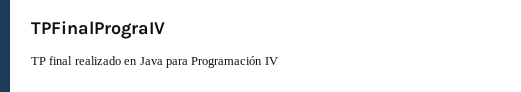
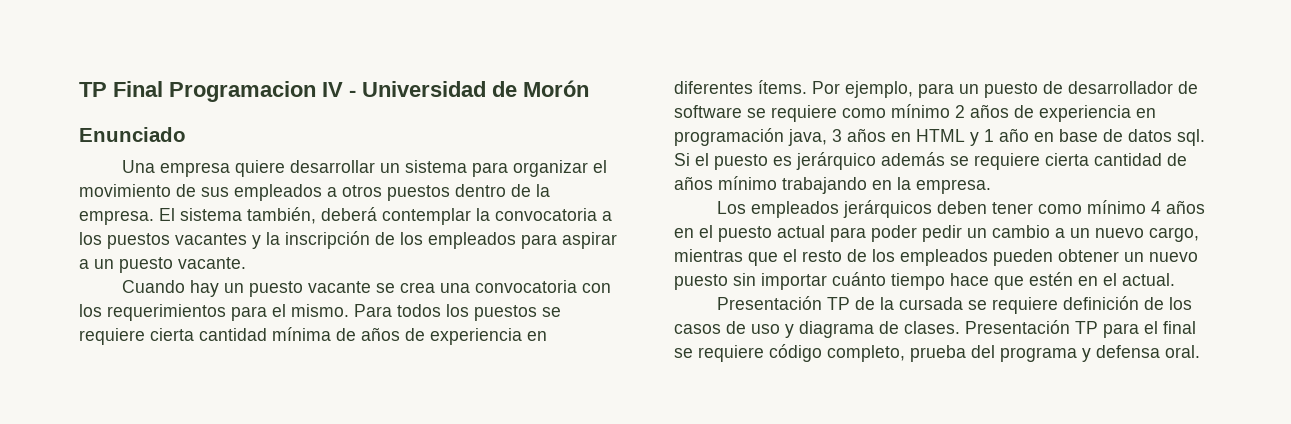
- TPFinalPrograIV
- TP final realizado en Java para Programación IV
+ TP Final Programacion IV - Universidad de Morón
+ Enunciado
+ Una empresa quiere desarrollar un sistema para organizar el movimiento de sus empleados a otros puestos dentro de la empresa. El sistema también, deberá contemplar la convocatoria a los puestos vacantes y la inscripción de los empleados para aspirar a un puesto vacante.
+ Cuando hay un puesto vacante se crea una convocatoria con los requerimientos para el mismo. Para todos los puestos se requiere cierta cantidad mínima de años de experiencia en diferentes ítems. Por ejemplo, para un puesto de desarrollador de software se requiere como mínimo 2 años de experiencia en programación java, 3 años en HTML y 1 año en base de datos sql. Si el puesto es jerárquico además se requiere cierta cantidad de años mínimo trabajando en la empresa.
+ Los empleados jerárquicos deben tener como mínimo 4 años en el puesto actual para poder pedir un cambio a un nuevo cargo, mientras que el resto de los empleados pueden obtener un nuevo puesto sin importar cuánto tiempo hace que estén en el actual.
+ Presentación TP de la cursada se requiere definición de los casos de uso y diagrama de clases. Presentación TP para el final se requiere código completo, prueba del programa y defensa oral.

